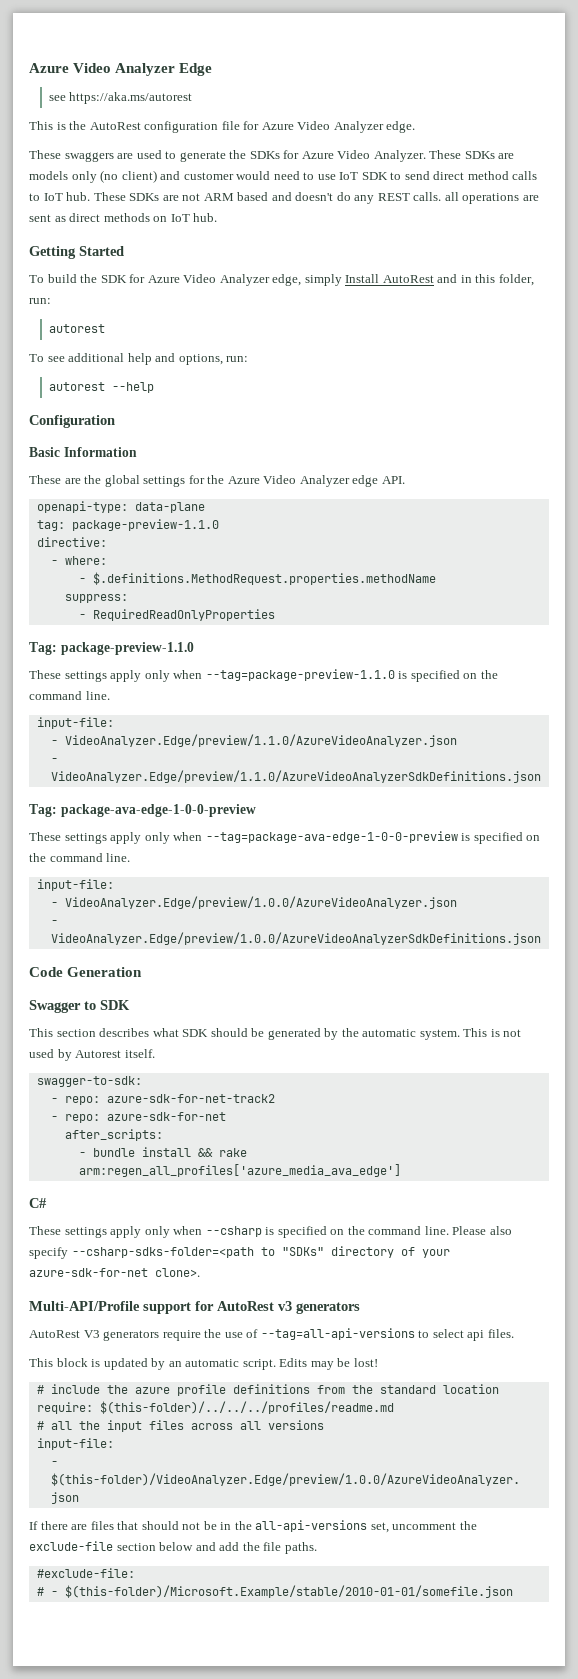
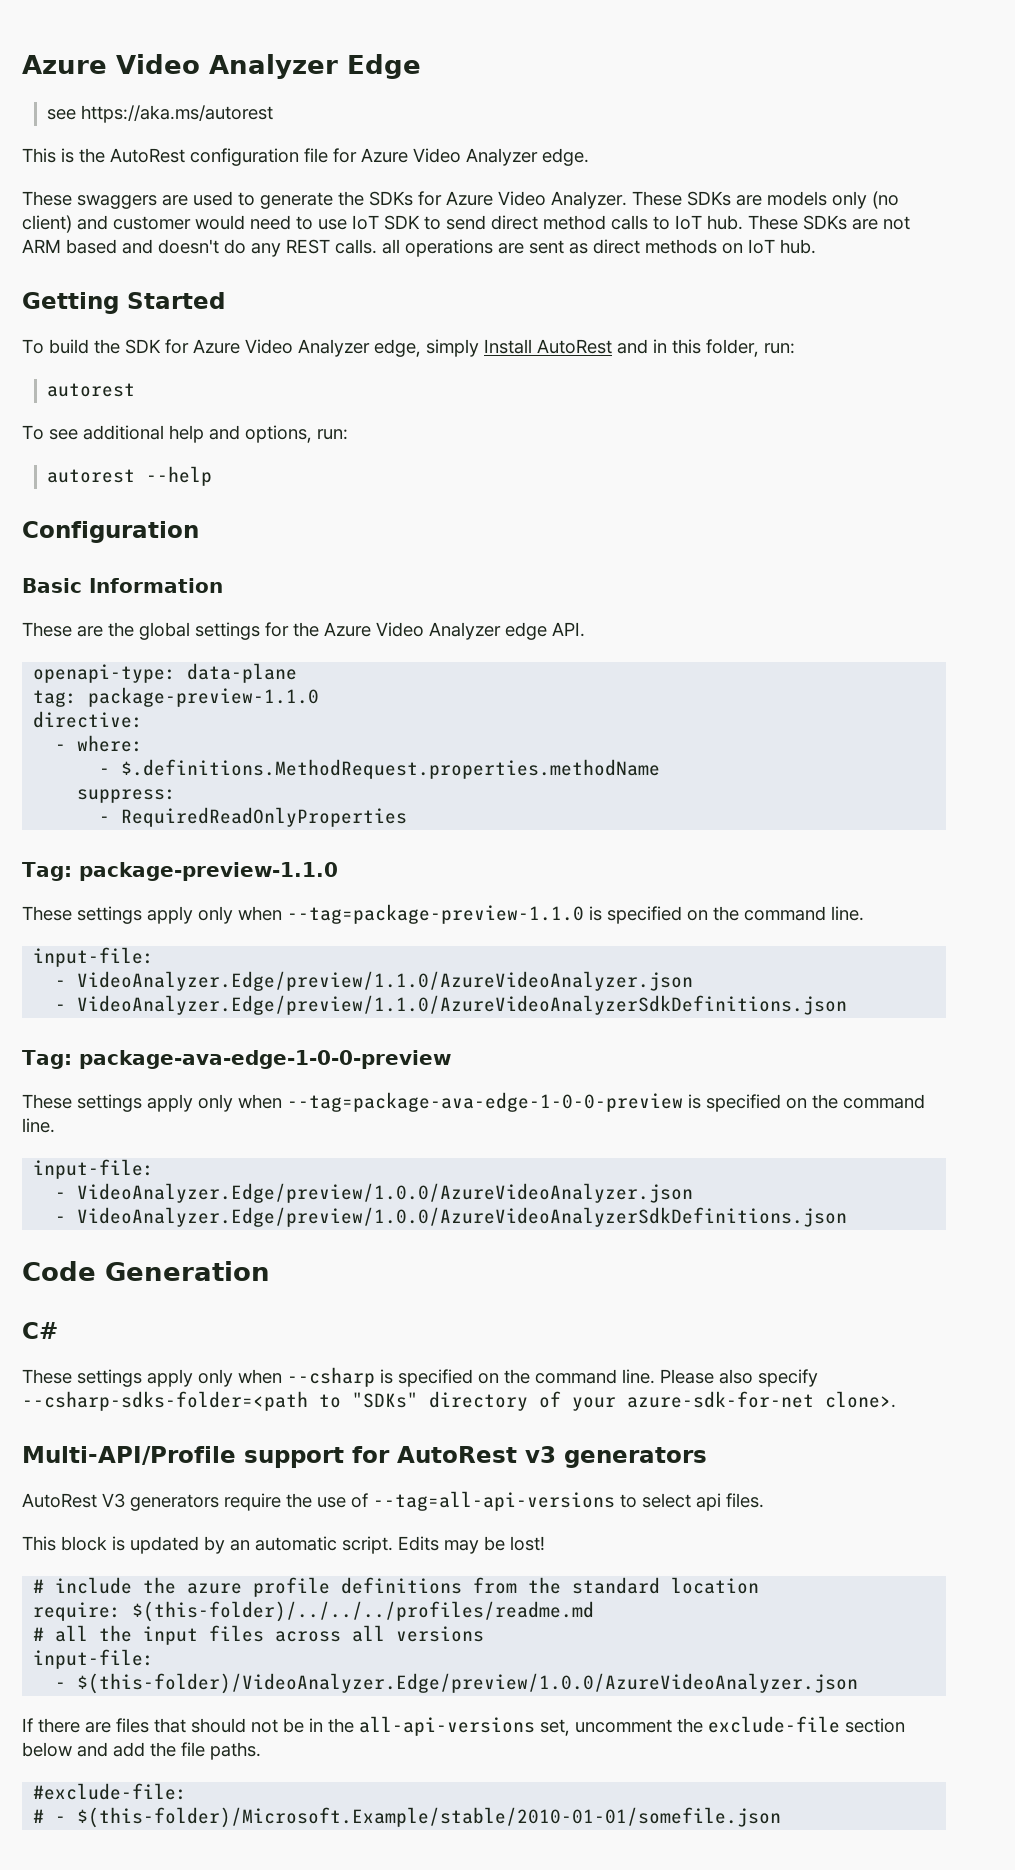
- Swagger to SDK
- This section describes what SDK should be generated by the automatic system. This is not used by Autorest itself.
- swagger-to-sdk:
- - repo: azure-sdk-for-net-track2
- - repo: azure-sdk-for-net
- after_scripts:
- - bundle install && rake arm:regen_all_profiles['azure_media_ava_edge']

